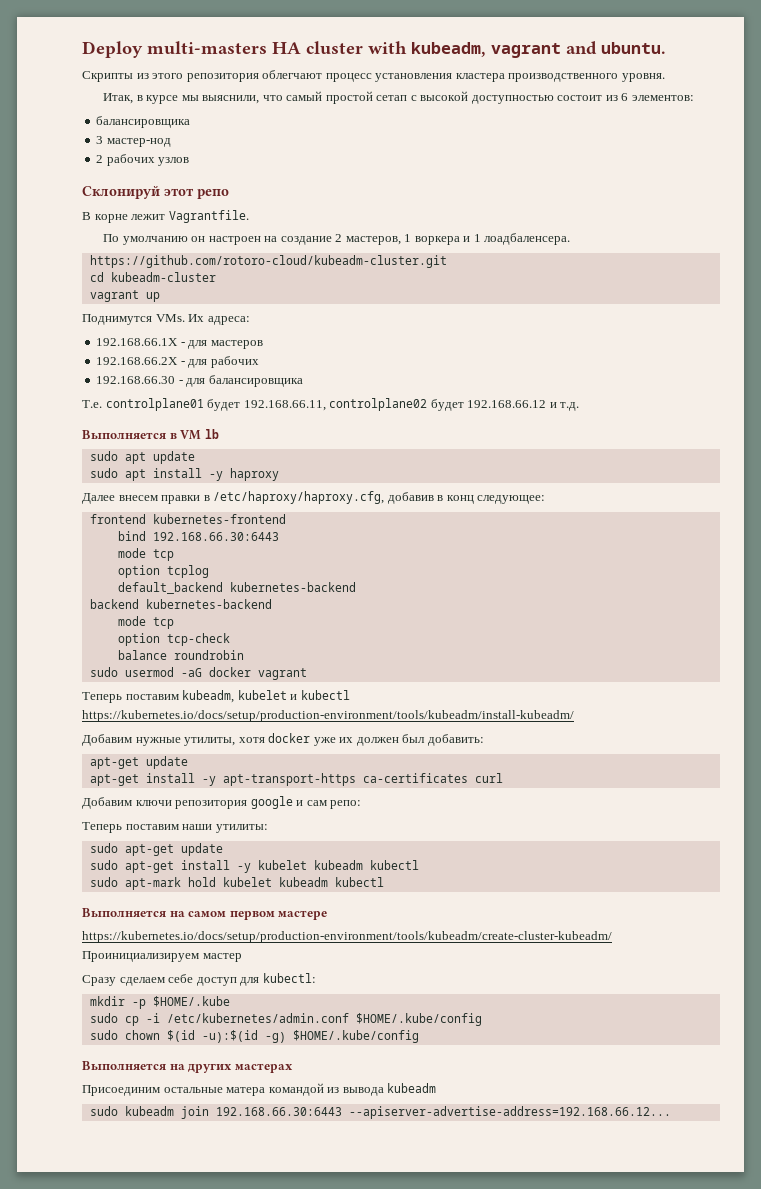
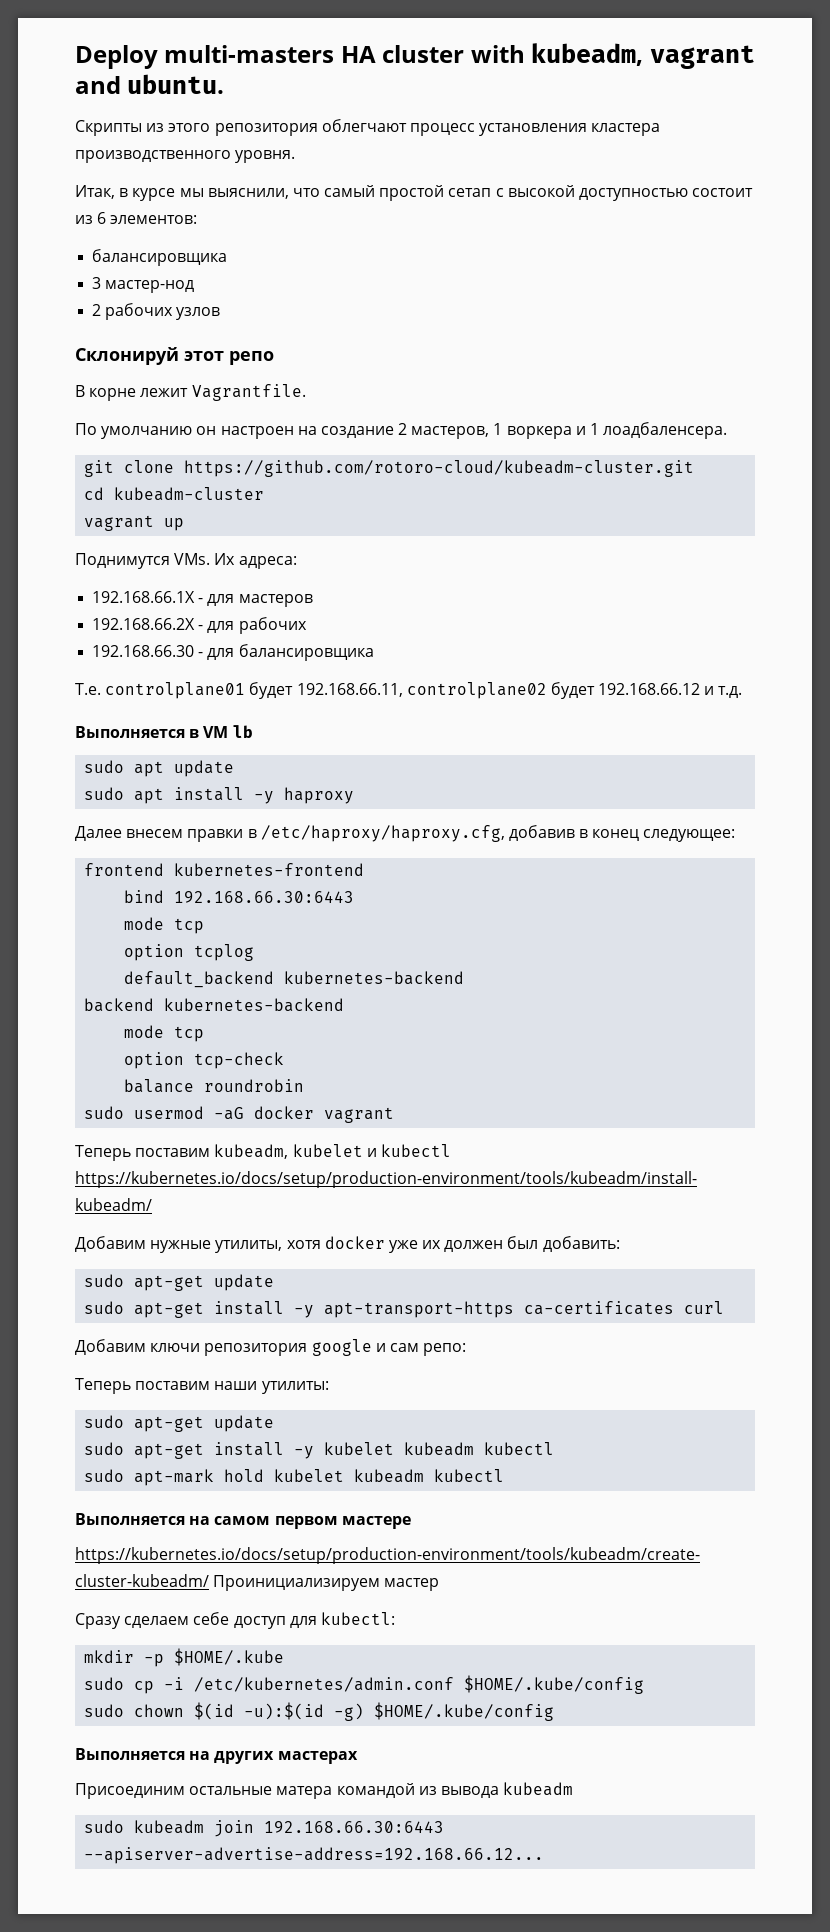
- https://github.com/rotoro-cloud/kubeadm-cluster.git
+ git clone https://github.com/rotoro-cloud/kubeadm-cluster.git
- Далее внесем правки в /etc/haproxy/haproxy.cfg, добавив в конц следующее:
+ Далее внесем правки в /etc/haproxy/haproxy.cfg, добавив в конец следующее:
  Добавим нужные утилиты, хотя docker уже их должен был добавить:
- apt-get update
- apt-get install -y apt-transport-https ca-certificates curl
+ sudo apt-get update
+ sudo apt-get install -y apt-transport-https ca-certificates curl

